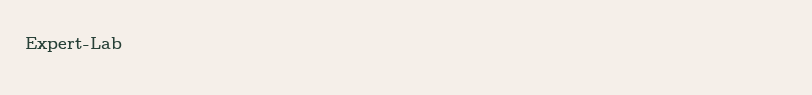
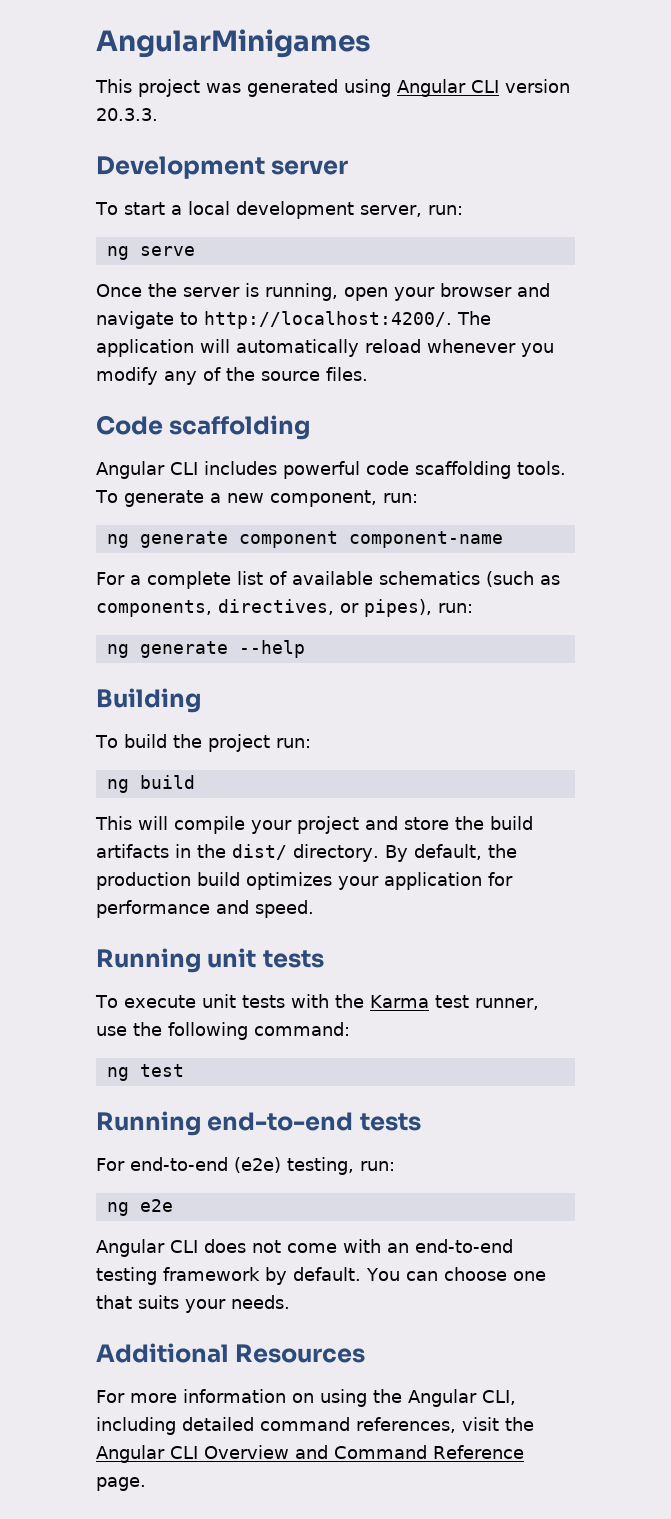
- Expert-Lab
+ AngularMinigames
+ This project was generated using Angular CLI version 20.3.3.
+ Development server
+ To start a local development server, run:
+ ng serve
+ Once the server is running, open your browser and navigate to http://localhost:4200/. The application will automatically reload whenever you modify any of the source files.
+ Code scaffolding
+ Angular CLI includes powerful code scaffolding tools. To generate a new component, run:
+ ng generate component component-name
+ For a complete list of available schematics (such as components, directives, or pipes), run:
+ ng generate --help
+ Building
+ To build the project run:
+ ng build
+ This will compile your project and store the build artifacts in the dist/ directory. By default, the production build optimizes your application for performance and speed.
+ Running unit tests
+ To execute unit tests with the Karma test runner, use the following command:
+ ng test
+ Running end-to-end tests
+ For end-to-end (e2e) testing, run:
+ ng e2e
+ Angular CLI does not come with an end-to-end testing framework by default. You can choose one that suits your needs.
+ Additional Resources
+ For more information on using the Angular CLI, including detailed command references, visit the Angular CLI Overview and Command Reference page.

